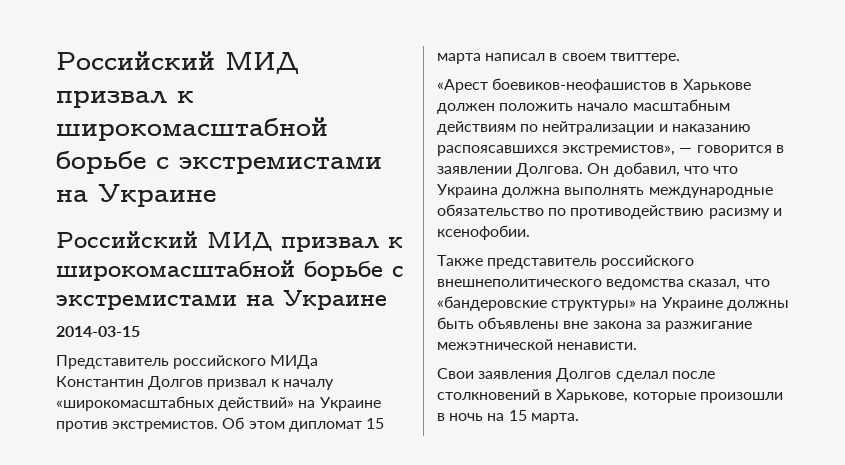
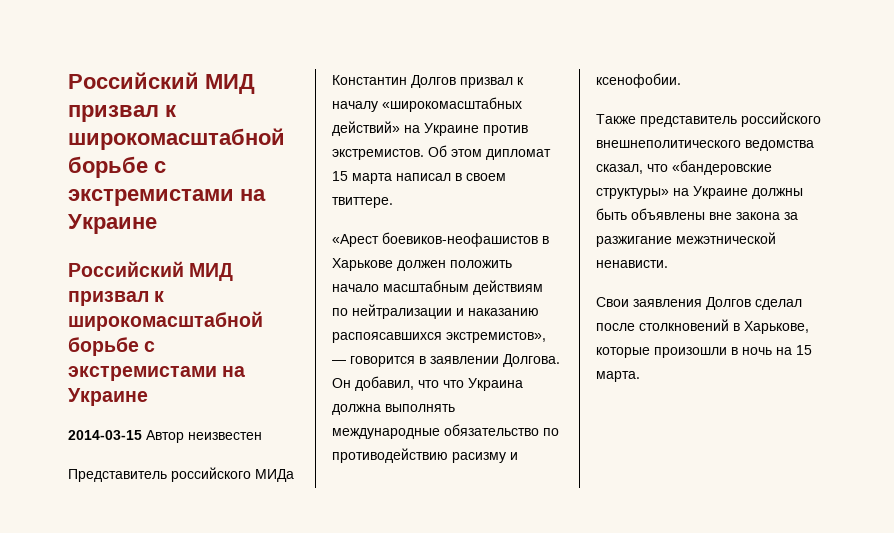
- 2014-03-15
+ 2014-03-15 Автор неизвестен

